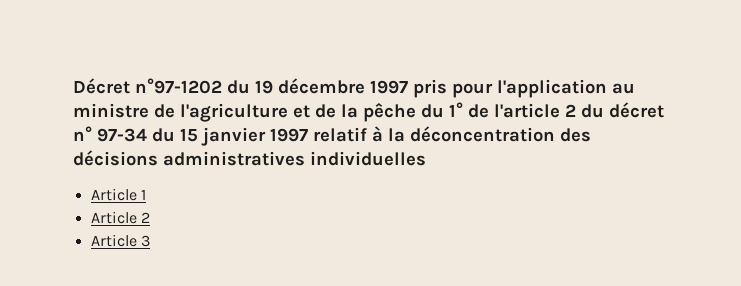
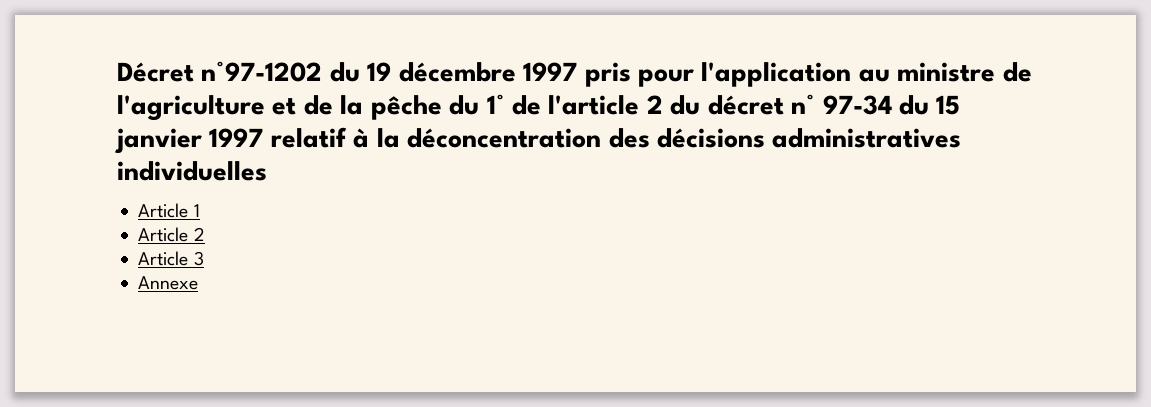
+ Annexe

